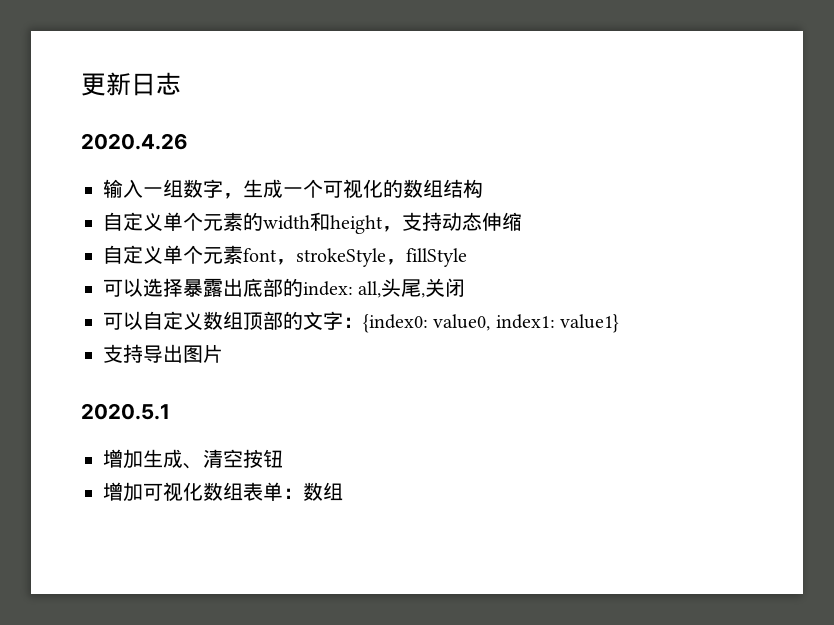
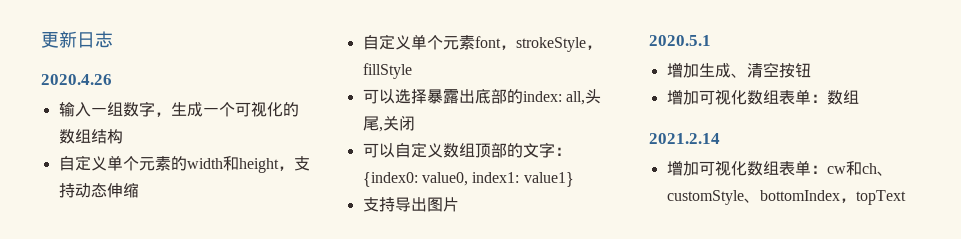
+ 2021.2.14
+ 增加可视化数组表单：cw和ch、customStyle、bottomIndex，topText

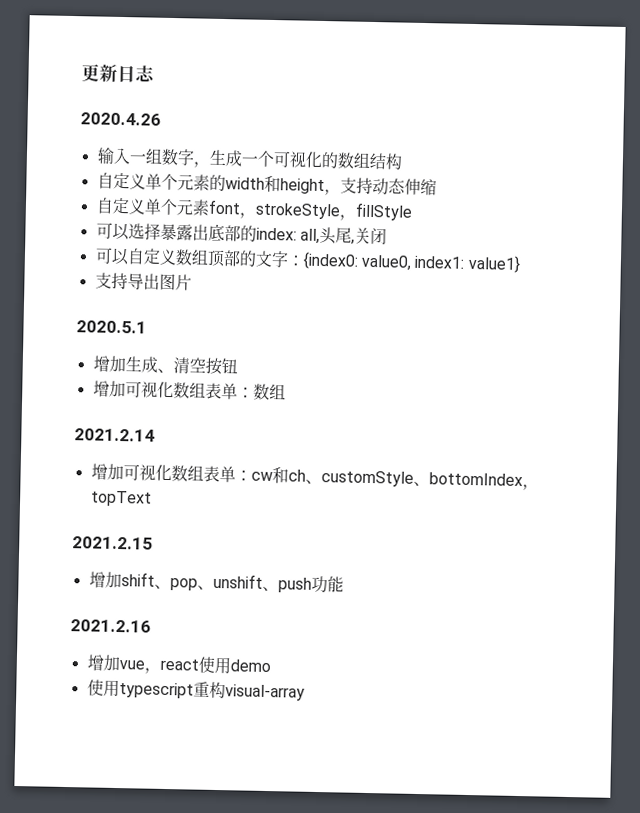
+ 2021.2.15
+ 增加shift、pop、unshift、push功能
+ 2021.2.16
+ 增加vue，react使用demo
+ 使用typescript重构visual-array

